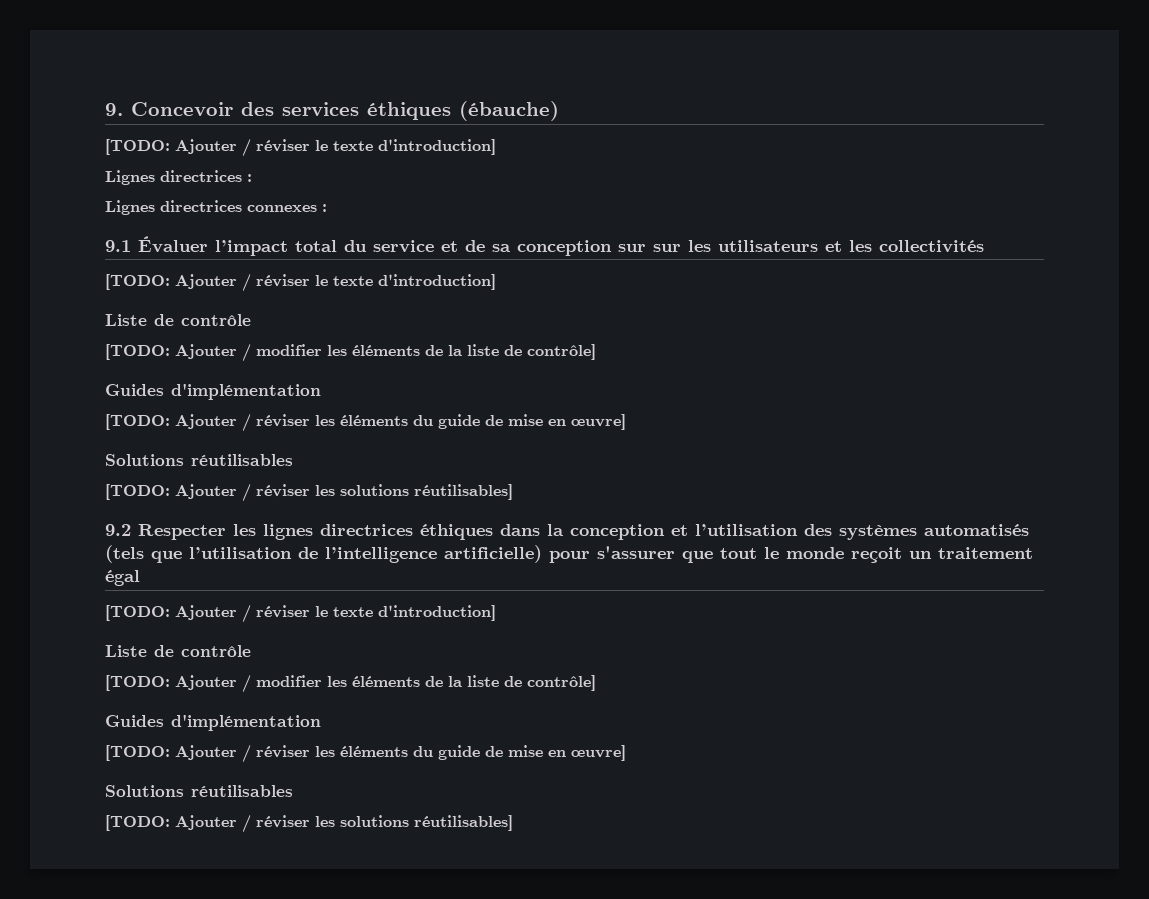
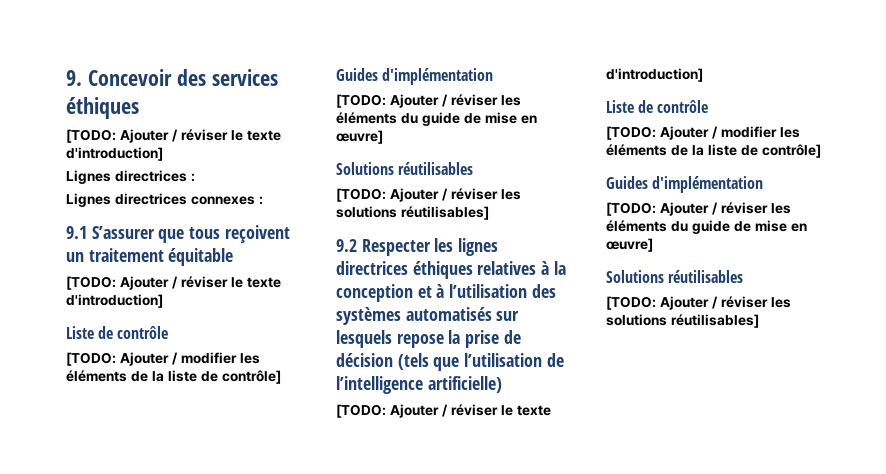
- 9. Concevoir des services éthiques (ébauche)
+ 9. Concevoir des services éthiques
- 9.1 Évaluer l’impact total du service et de sa conception sur sur les utilisateurs et les collectivités
+ 9.1 S’assurer que tous reçoivent un traitement équitable
- 9.2 Respecter les lignes directrices éthiques dans la conception et l’utilisation des systèmes automatisés (tels que l’utilisation de l’intelligence artificielle) pour s'assurer que tout le monde reçoit un traitement égal
+ 9.2 Respecter les lignes directrices éthiques relatives à la conception et à l’utilisation des systèmes automatisés sur lesquels repose la prise de décision (tels que l’utilisation de l’intelligence artificielle)

